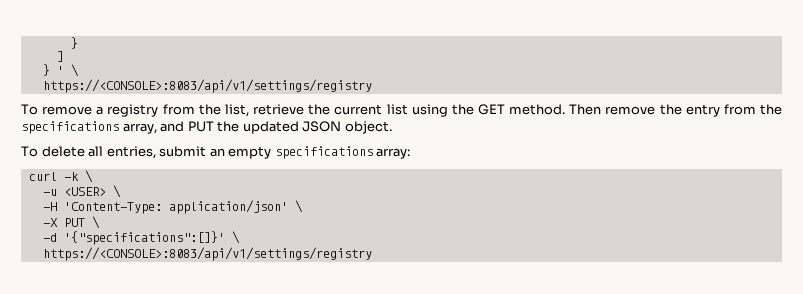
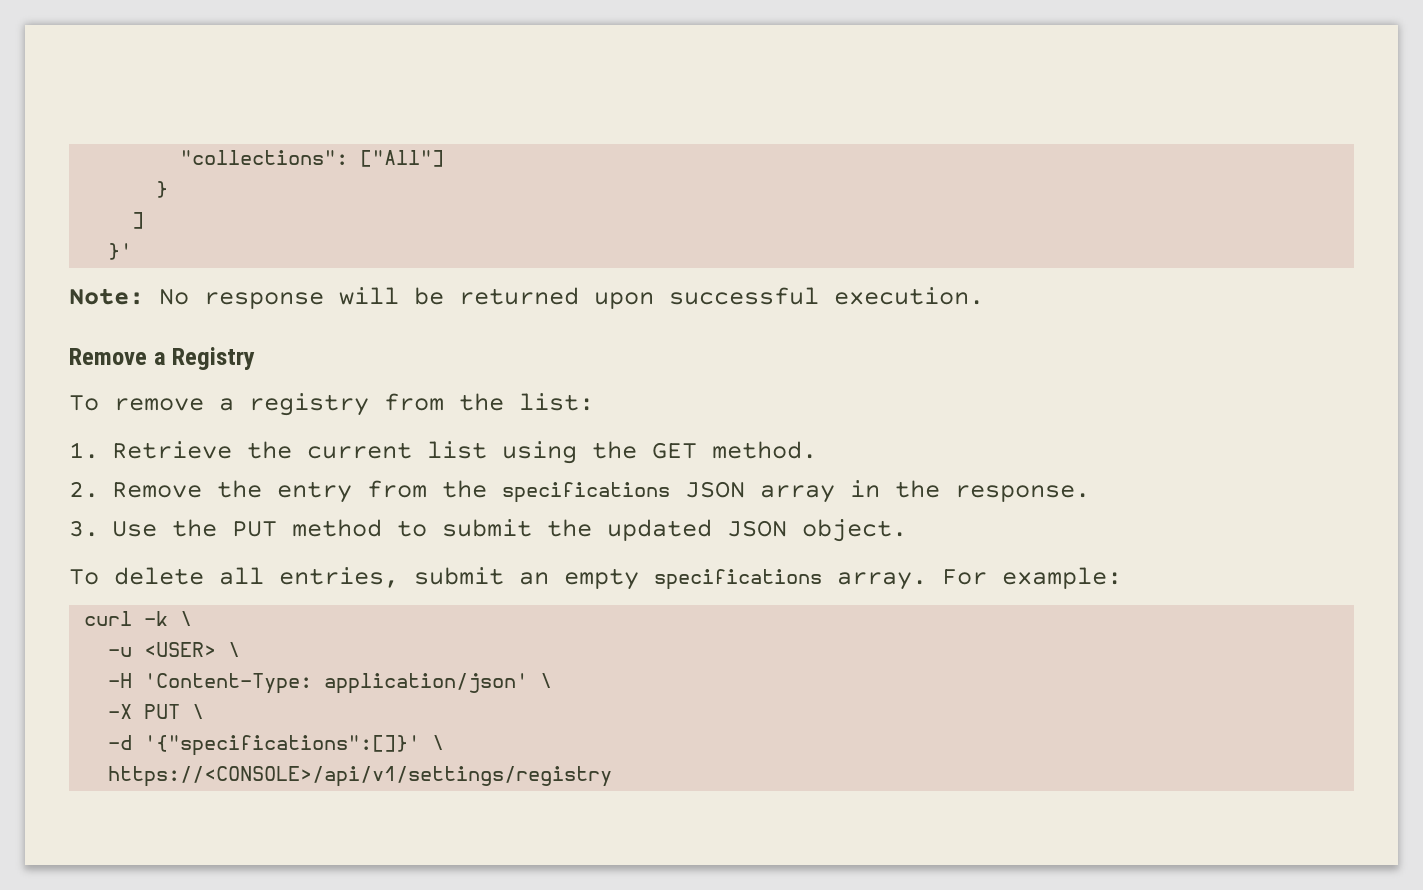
+ "collections": ["All"]
- } ' \
- https://<CONSOLE>:8083/api/v1/settings/registry
+ }'
+ Note: No response will be returned upon successful execution.
+ Remove a Registry
- To remove a registry from the list, retrieve the current list using the GET method. Then remove the entry from the specifications array, and PUT the updated JSON object.
+ To remove a registry from the list:
+ 1. Retrieve the current list using the GET method.
+ 2. Remove the entry from the specifications JSON array in the response.
+ 3. Use the PUT method to submit the updated JSON object.
- To delete all entries, submit an empty specifications array:
+ To delete all entries, submit an empty specifications array. For example:
  -d '{"specifications":[]}' \
- https://<CONSOLE>:8083/api/v1/settings/registry
+ https://<CONSOLE>/api/v1/settings/registry

